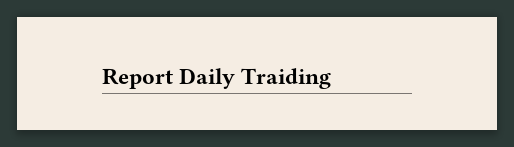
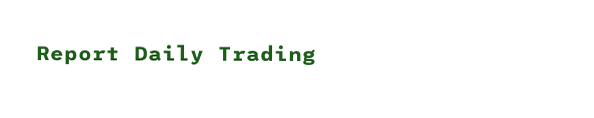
- Report Daily Traiding
+ Report Daily Trading

